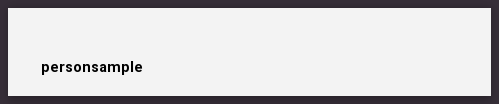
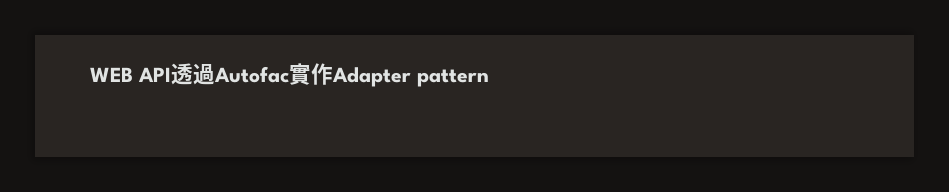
- personsample
+ WEB API透過Autofac實作Adapter pattern

